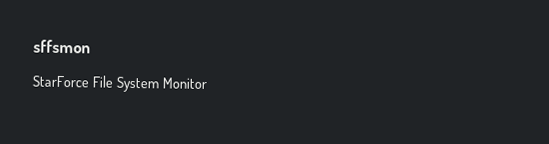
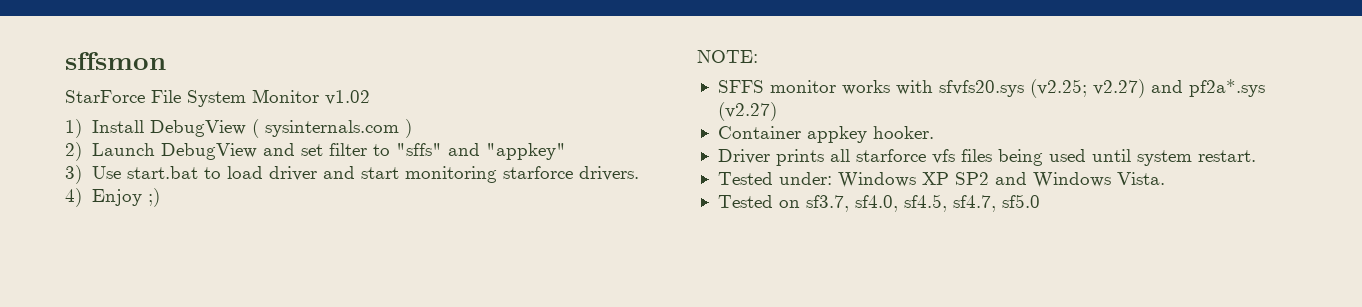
- StarForce File System Monitor
+ StarForce File System Monitor v1.02
+ 1) Install DebugView ( sysinternals.com )
+ 2) Launch DebugView and set filter to "sffs" and "appkey"
+ 3) Use start.bat to load driver and start monitoring starforce drivers.
+ 4) Enjoy ;)
+ NOTE:
+ SFFS monitor works with sfvfs20.sys (v2.25; v2.27) and pf2a*.sys (v2.27)
+ Container appkey hooker.
+ Driver prints all starforce vfs files being used until system restart.
+ Tested under: Windows XP SP2 and Windows Vista.
+ Tested on sf3.7, sf4.0, sf4.5, sf4.7, sf5.0

